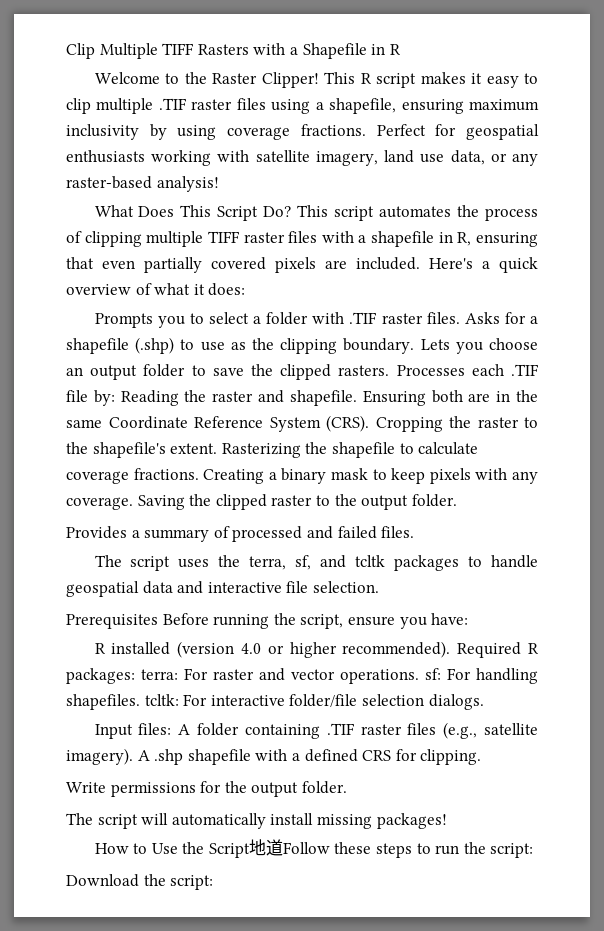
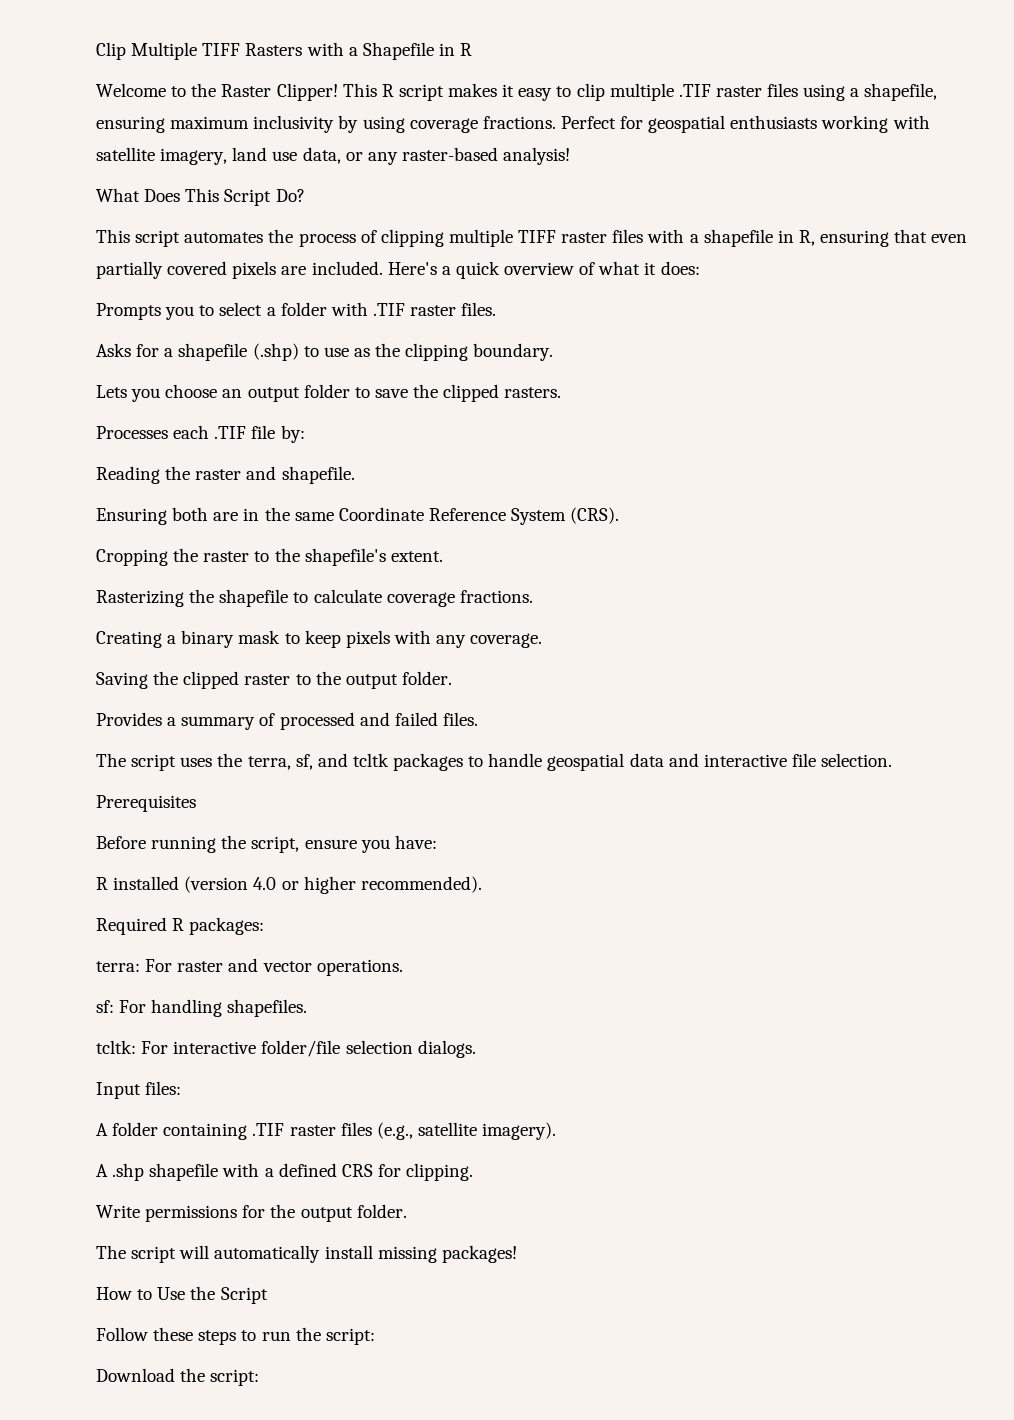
- What Does This Script Do? This script automates the process of clipping multiple TIFF raster files with a shapefile in R, ensuring that even partially covered pixels are included.
+ What Does This Script Do?
+ This script automates the process of clipping multiple TIFF raster files with a shapefile in R, ensuring that even partially covered pixels are included.
- Prompts you to select a folder with .TIF raster files. Asks for a shapefile (.shp) to use as the clipping boundary. Lets you choose an output folder to save the clipped rasters. Processes each .TIF file by: Reading the raster and shapefile. Ensuring both are in the same Coordinate Reference System (CRS). Cropping the raster to the shapefile's extent. Rasterizing the shapefile to calculate coverage fractions. Creating a binary mask to keep pixels with any coverage. Saving the clipped raster to the output folder.
+ Prompts you to select a folder with .TIF raster files.
+ Asks for a shapefile (.shp) to use as the clipping boundary.
+ Lets you choose an output folder to save the clipped rasters.
+ Processes each .TIF file by:
+ Reading the raster and shapefile.
+ Ensuring both are in the same Coordinate Reference System (CRS).
+ Cropping the raster to the shapefile's extent.
+ Rasterizing the shapefile to calculate coverage fractions.
+ Creating a binary mask to keep pixels with any coverage.
+ Saving the clipped raster to the output folder.
- Prerequisites Before running the script, ensure you have:
+ Prerequisites
+ Before running the script, ensure you have:
- R installed (version 4.0 or higher recommended). Required R packages: terra: For raster and vector operations. sf: For handling shapefiles. tcltk: For interactive folder/file selection dialogs.
+ R installed (version 4.0 or higher recommended).
+ Required R packages:
+ terra: For raster and vector operations.
+ sf: For handling shapefiles.
+ tcltk: For interactive folder/file selection dialogs.
- Input files: A folder containing .TIF raster files (e.g., satellite imagery). A .shp shapefile with a defined CRS for clipping.
+ Input files:
+ A folder containing .TIF raster files (e.g., satellite imagery).
+ A .shp shapefile with a defined CRS for clipping.
- How to Use the Script地道Follow these steps to run the script:
+ How to Use the Script
+ Follow these steps to run the script:

